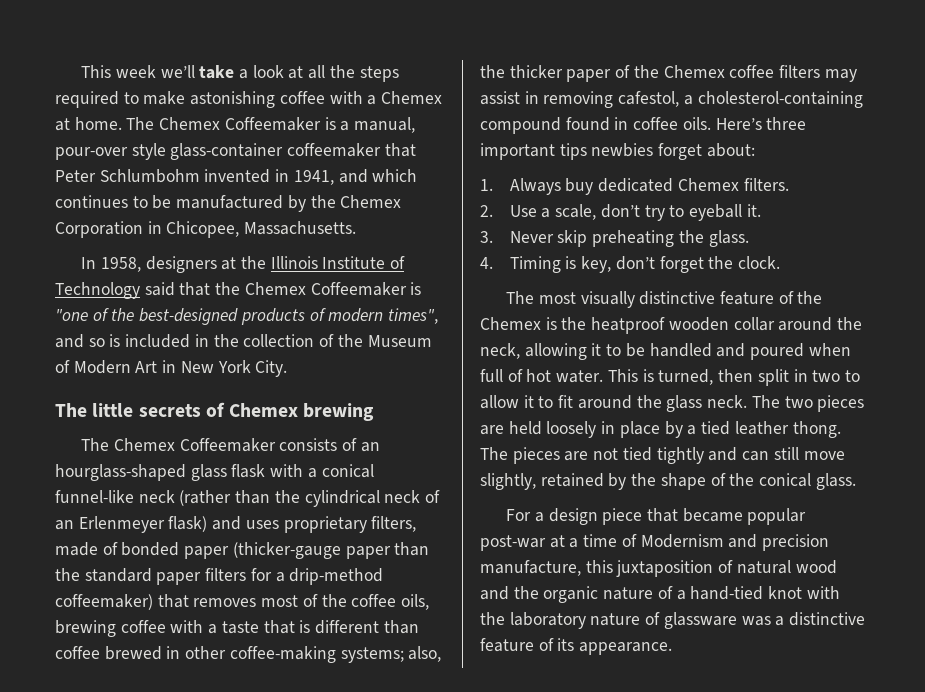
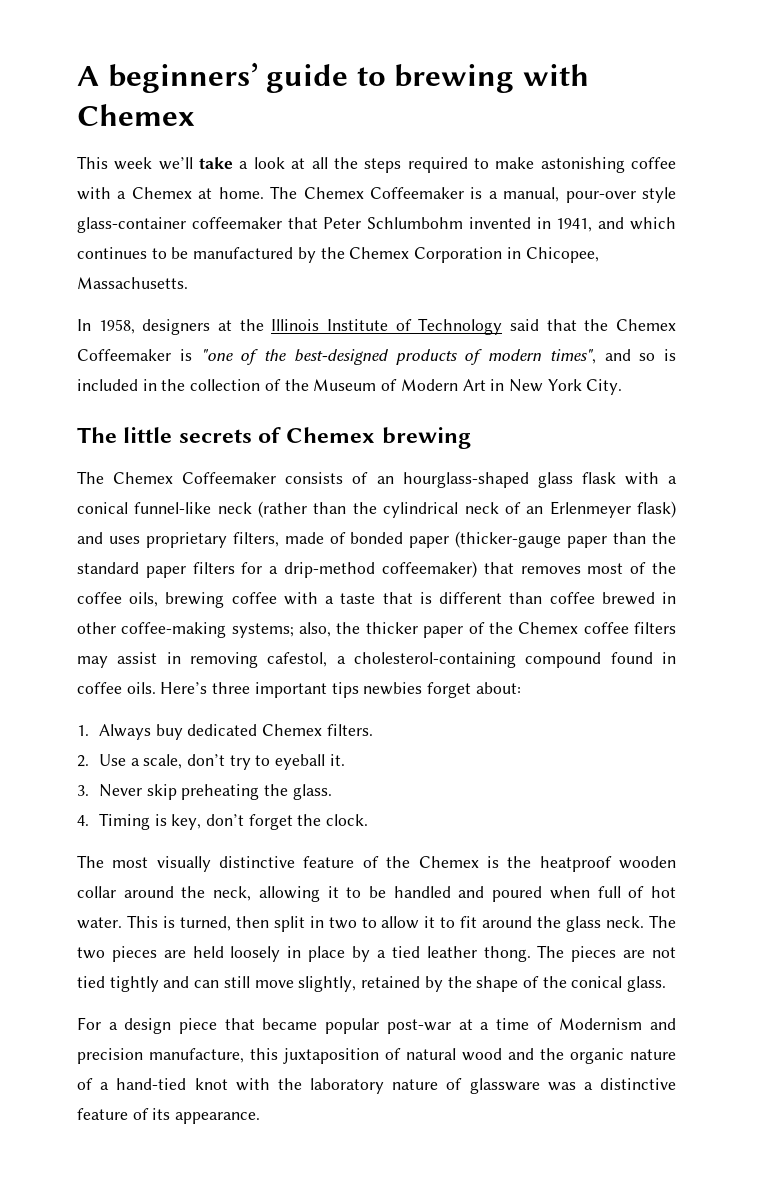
+ A beginners’ guide to brewing with Chemex

